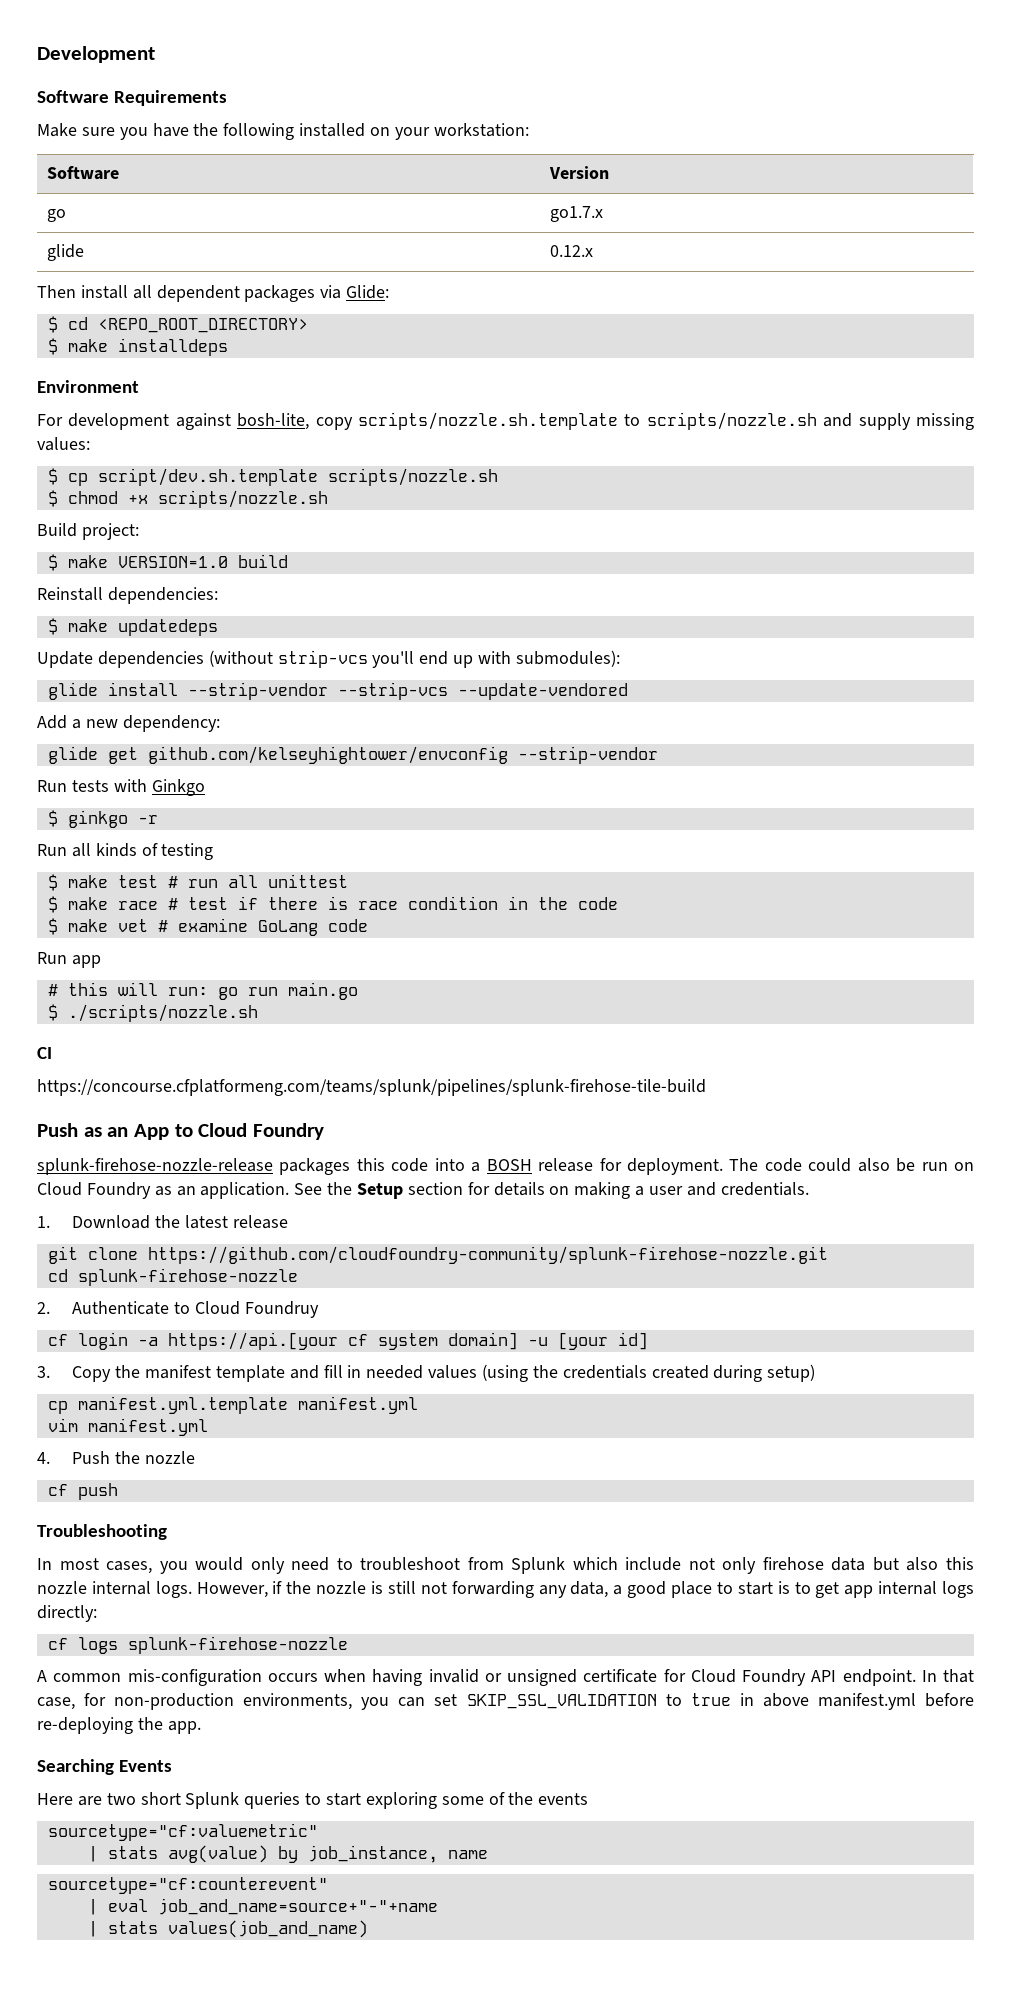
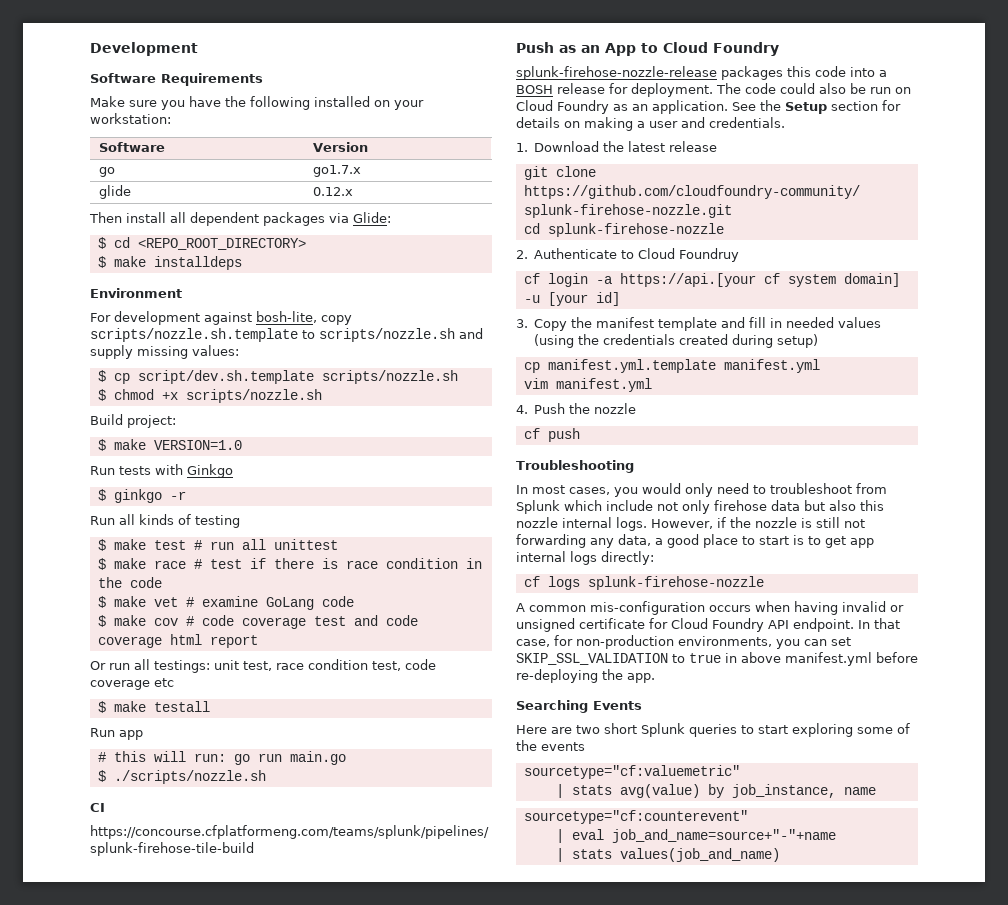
- $ make VERSION=1.0 build
- Reinstall dependencies:
- $ make updatedeps
- Update dependencies (without strip-vcs you'll end up with submodules):
- glide install --strip-vendor --strip-vcs --update-vendored
- Add a new dependency:
- glide get github.com/kelseyhightower/envconfig --strip-vendor
+ $ make VERSION=1.0
+ $ make cov # code coverage test and code coverage html report
+ Or run all testings: unit test, race condition test, code coverage etc
+ $ make testall

